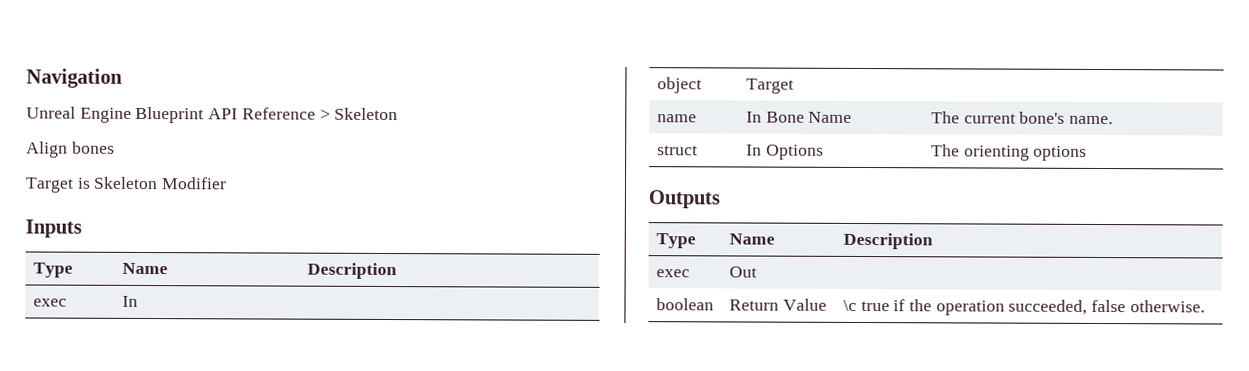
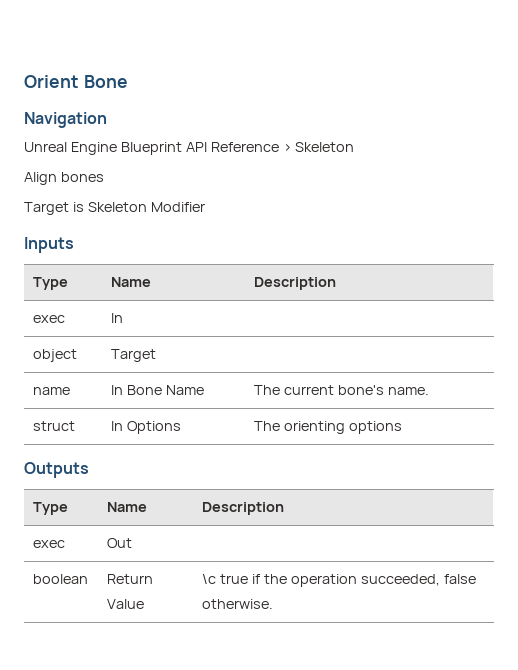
+ Orient Bone

